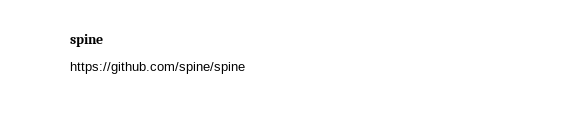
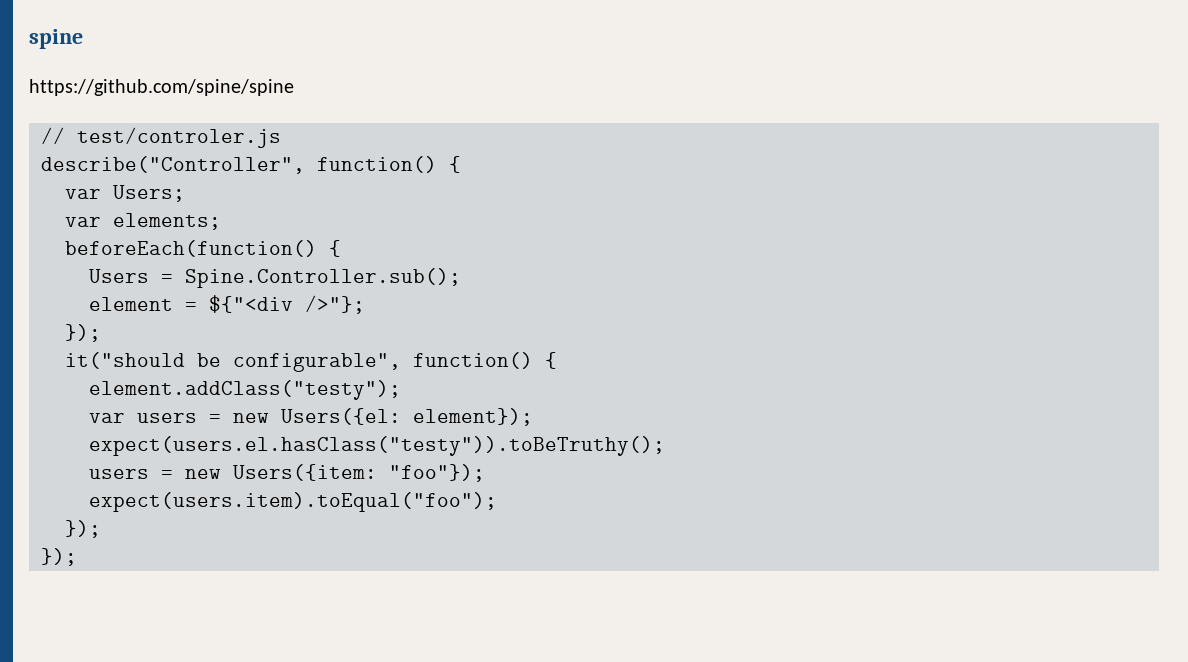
+ // test/controler.js
+ describe("Controller", function() {
+ var Users;
+ var elements;
+ beforeEach(function() {
+ Users = Spine.Controller.sub();
+ element = ${"<div />"};
+ });
+ it("should be configurable", function() {
+ element.addClass("testy");
+ var users = new Users({el: element});
+ expect(users.el.hasClass("testy")).toBeTruthy();
+ users = new Users({item: "foo"});
+ expect(users.item).toEqual("foo");
+ });
+ });

